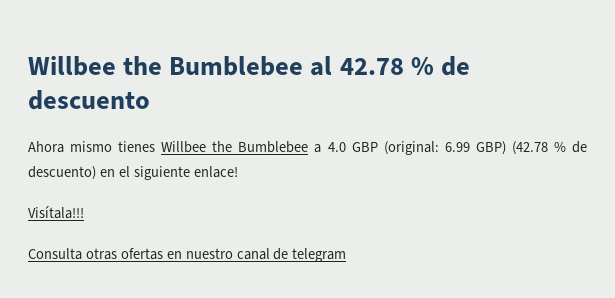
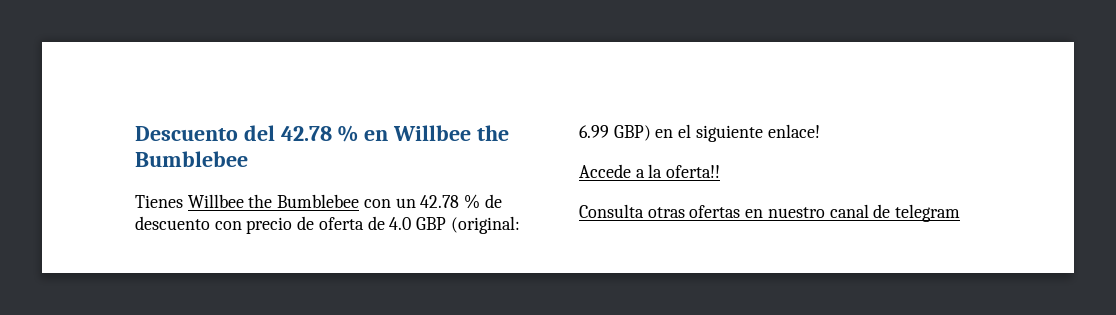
- Willbee the Bumblebee al 42.78 % de descuento
- Ahora mismo tienes Willbee the Bumblebee a 4.0 GBP (original: 6.99 GBP) (42.78 % de descuento) en el siguiente enlace!
+ Descuento del 42.78 % en Willbee the Bumblebee
+ Tienes Willbee the Bumblebee con un 42.78 % de descuento con precio de oferta de 4.0 GBP (original: 6.99 GBP) en el siguiente enlace!
- Visítala!!!
+ Accede a la oferta!!

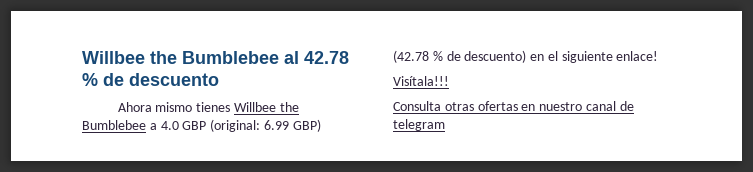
- Descuento del 42.78 % en Willbee the Bumblebee
- Tienes Willbee the Bumblebee con un 42.78 % de descuento con precio de oferta de 4.0 GBP (original: 6.99 GBP) en el siguiente enlace!
+ Willbee the Bumblebee al 42.78 % de descuento
+ Ahora mismo tienes Willbee the Bumblebee a 4.0 GBP (original: 6.99 GBP) (42.78 % de descuento) en el siguiente enlace!
- Accede a la oferta!!
+ Visítala!!!

